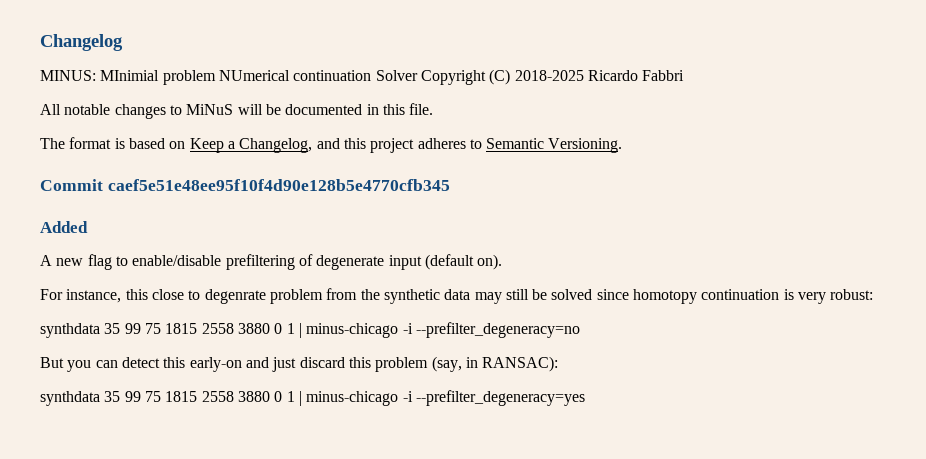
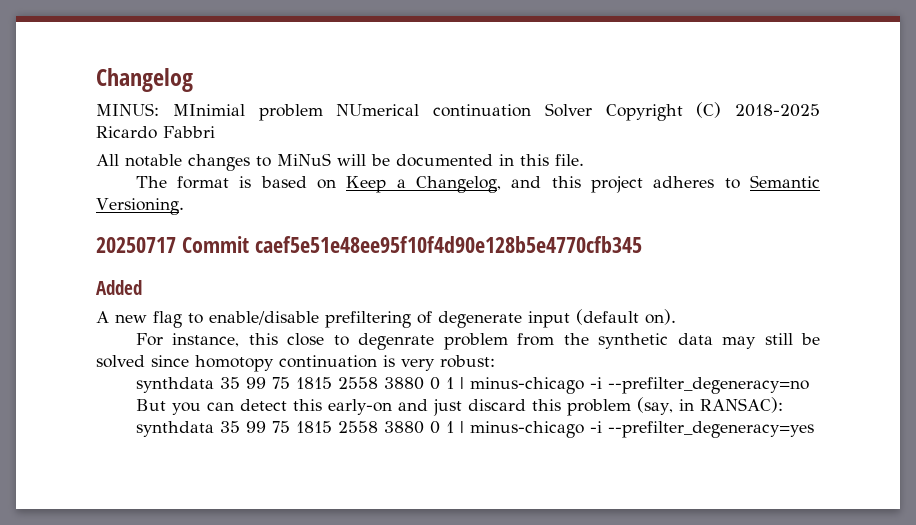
- Commit caef5e51e48ee95f10f4d90e128b5e4770cfb345
+ 20250717 Commit caef5e51e48ee95f10f4d90e128b5e4770cfb345

